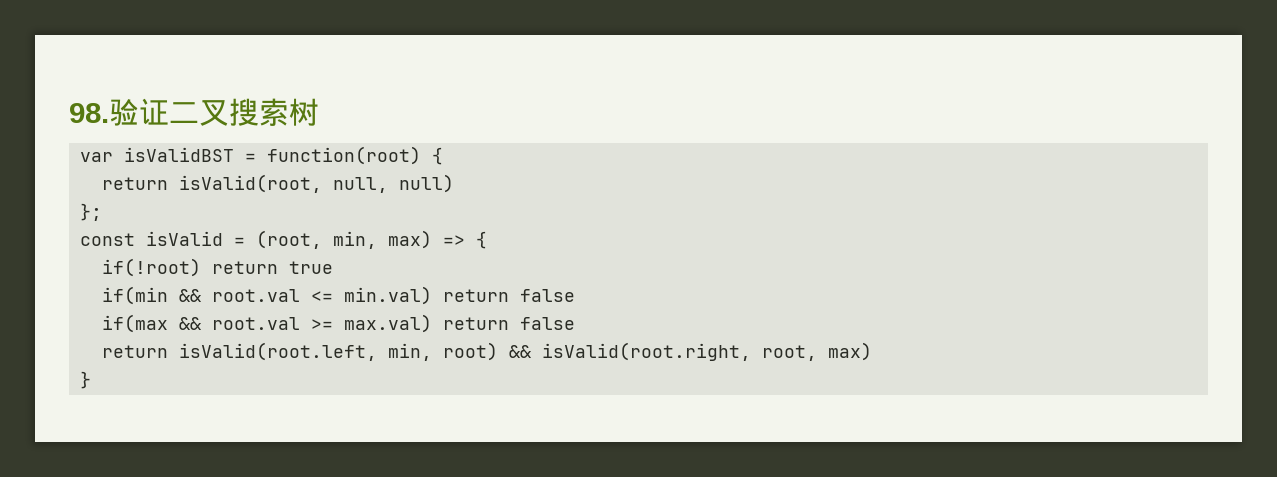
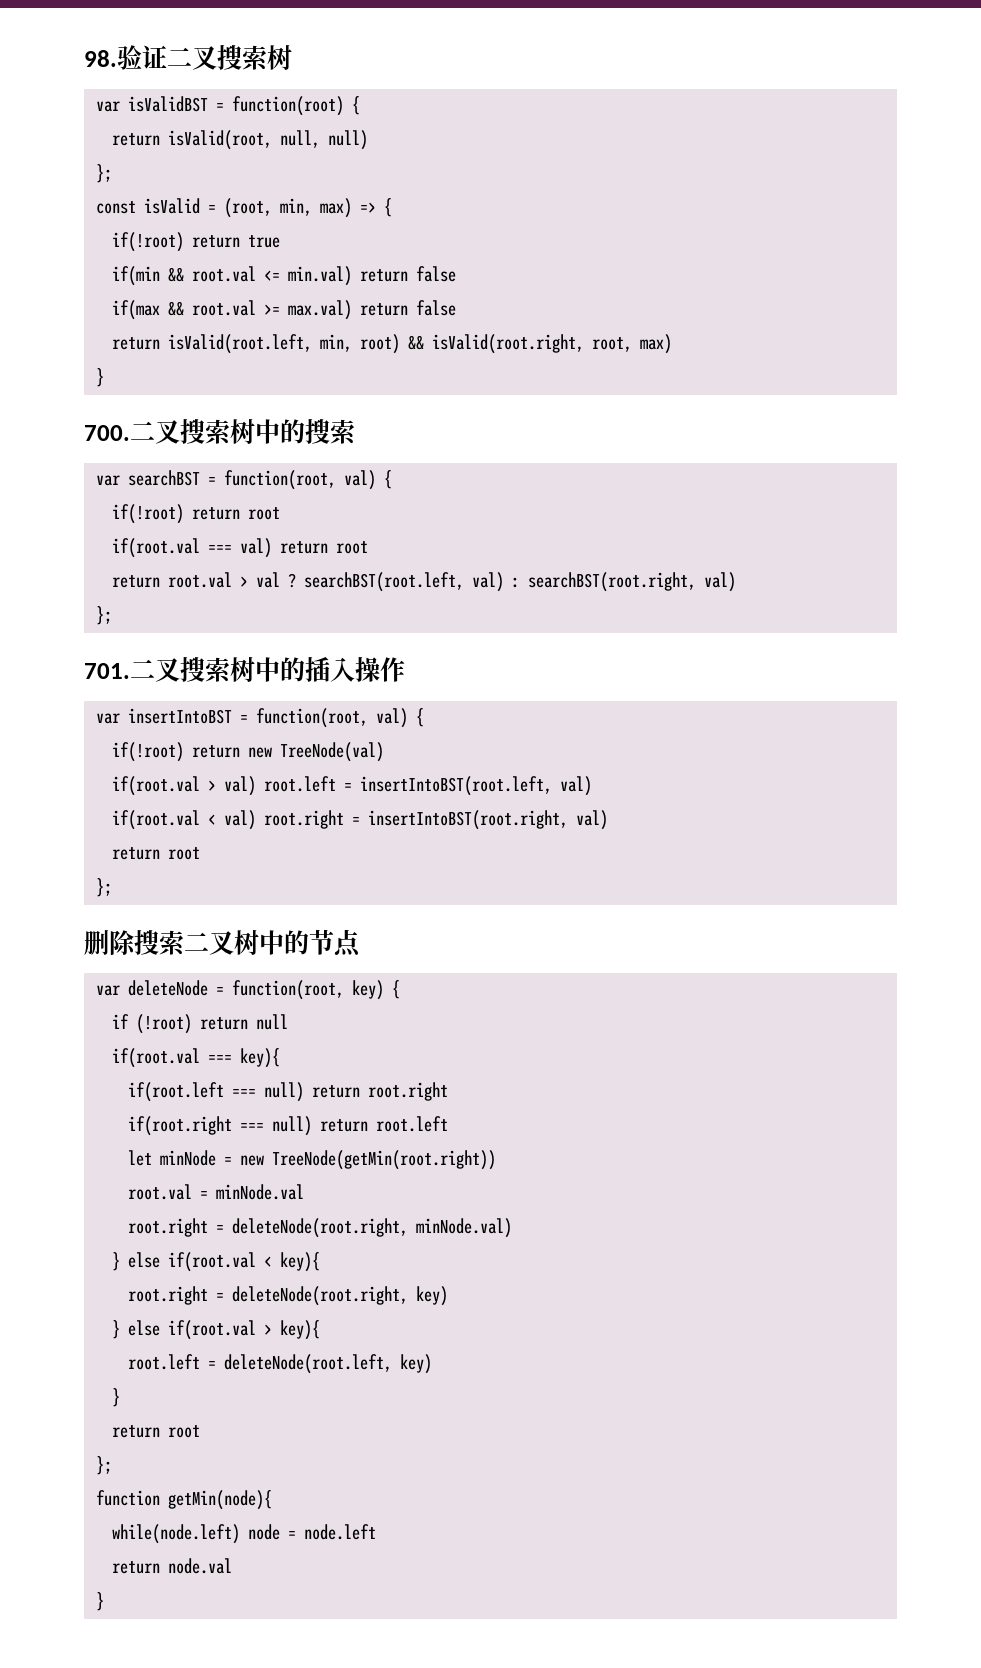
+ 700.二叉搜索树中的搜索
+ var searchBST = function(root, val) {
+ if(!root) return root
+ if(root.val === val) return root
+ return root.val > val ? searchBST(root.left, val) : searchBST(root.right, val)
+ };
+ 701.二叉搜索树中的插入操作
+ var insertIntoBST = function(root, val) {
+ if(!root) return new TreeNode(val)
+ if(root.val > val) root.left = insertIntoBST(root.left, val)
+ if(root.val < val) root.right = insertIntoBST(root.right, val)
+ return root
+ };
+ 删除搜索二叉树中的节点
+ var deleteNode = function(root, key) {
+ if (!root) return null
+ if(root.val === key){
+ if(root.left === null) return root.right
+ if(root.right === null) return root.left
+ let minNode = new TreeNode(getMin(root.right))
+ root.val = minNode.val
+ root.right = deleteNode(root.right, minNode.val)
+ } else if(root.val < key){
+ root.right = deleteNode(root.right, key)
+ } else if(root.val > key){
+ root.left = deleteNode(root.left, key)
+ }
+ return root
+ };
+ function getMin(node){
+ while(node.left) node = node.left
+ return node.val
+ }

